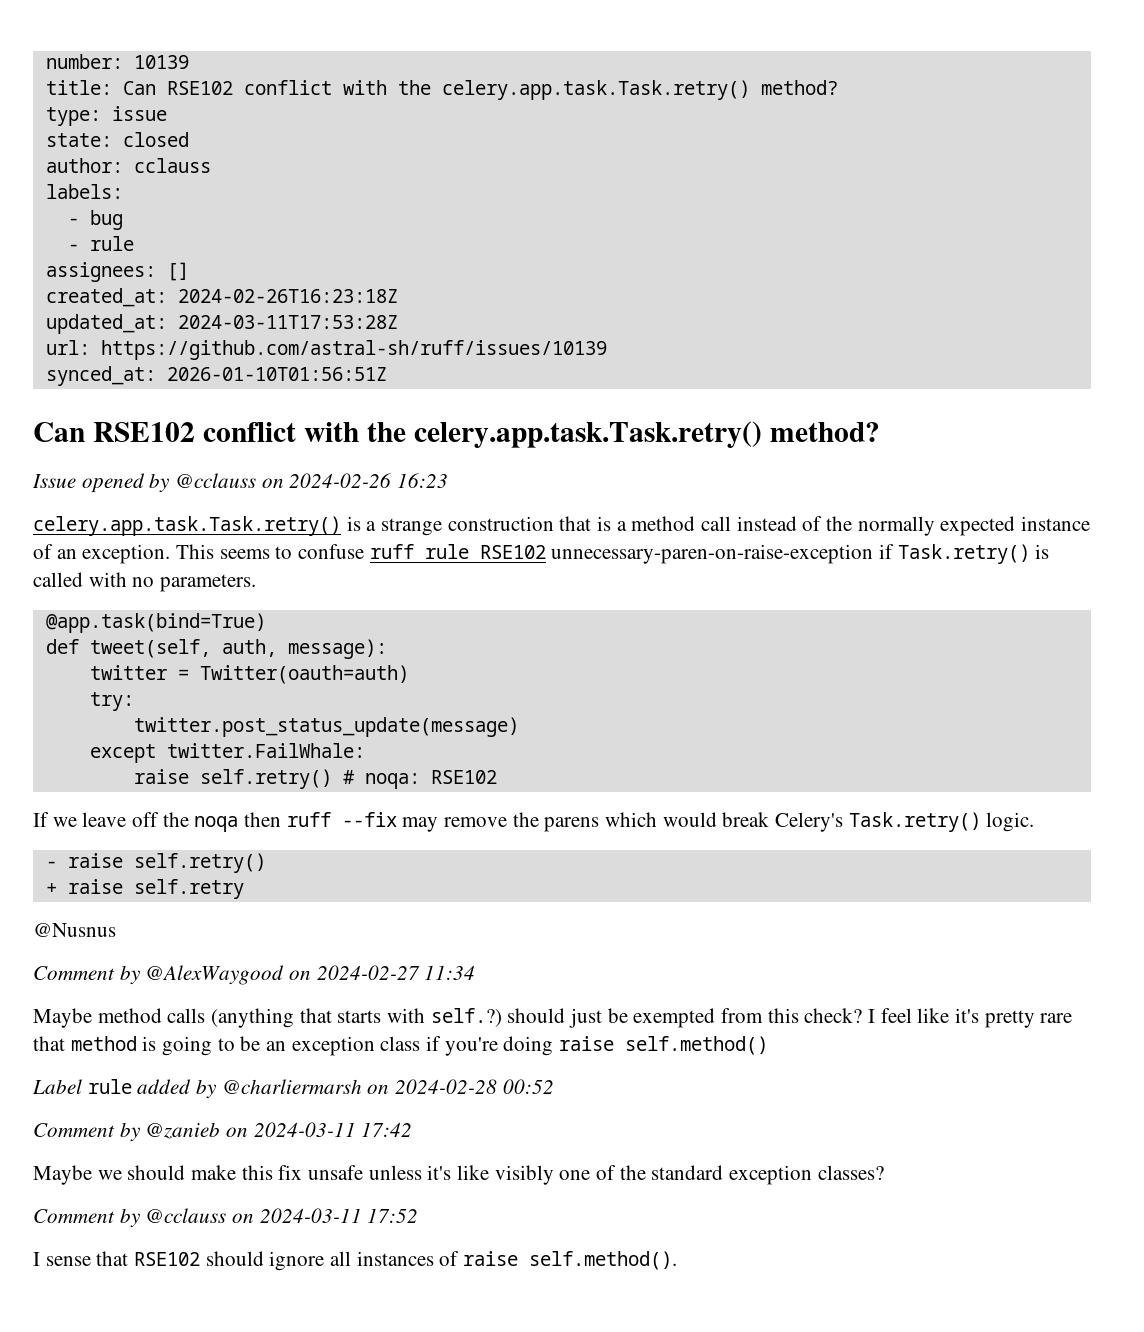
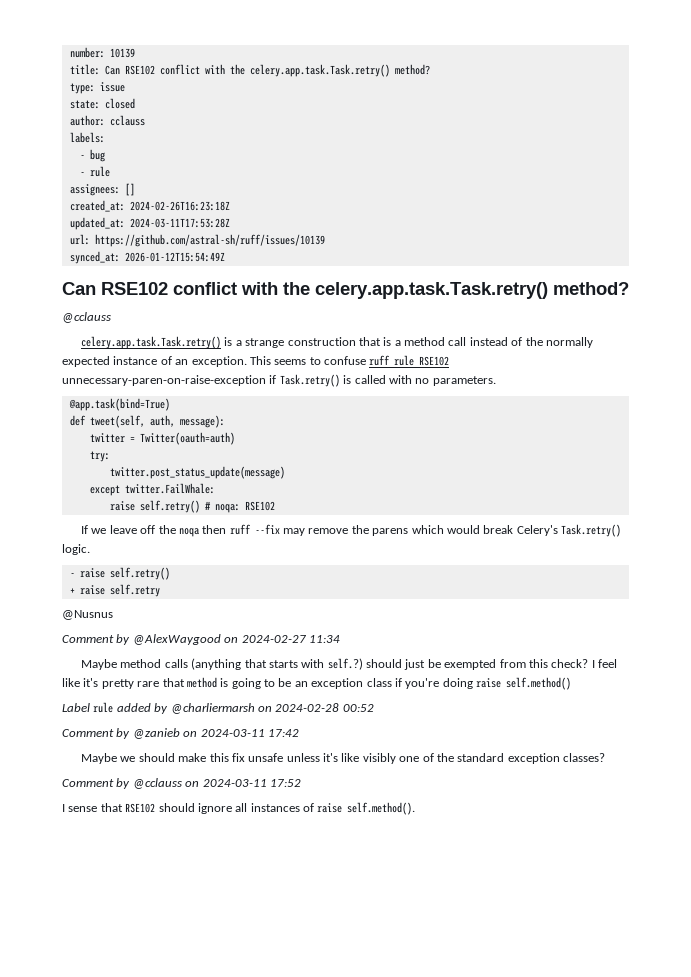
- synced_at: 2026-01-10T01:56:51Z
+ synced_at: 2026-01-12T15:54:49Z
  Can RSE102 conflict with the celery.app.task.Task.retry() method?
- Issue opened by @cclauss on 2024-02-26 16:23
+ @cclauss

